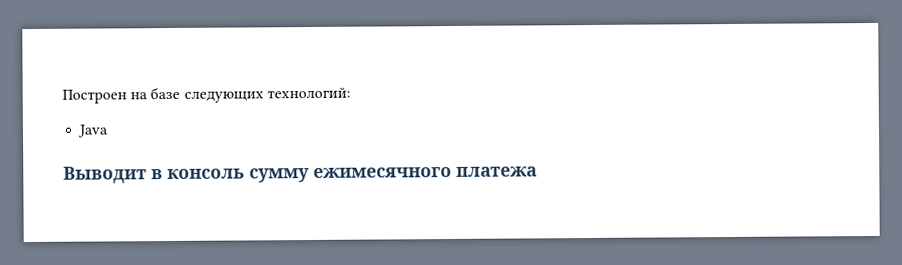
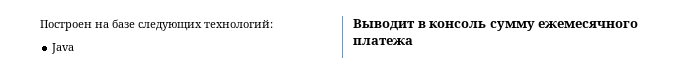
- Выводит в консоль сумму ежимесячного платежа
+ Выводит в консоль сумму ежемесячного платежа

